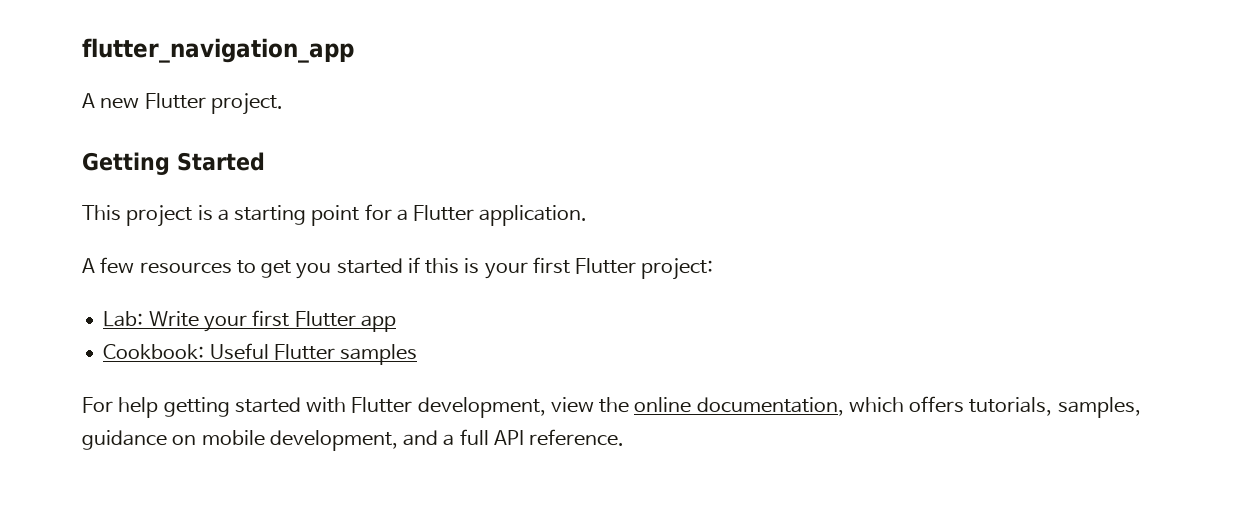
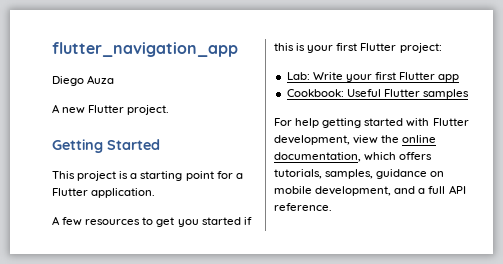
+ Diego Auza

